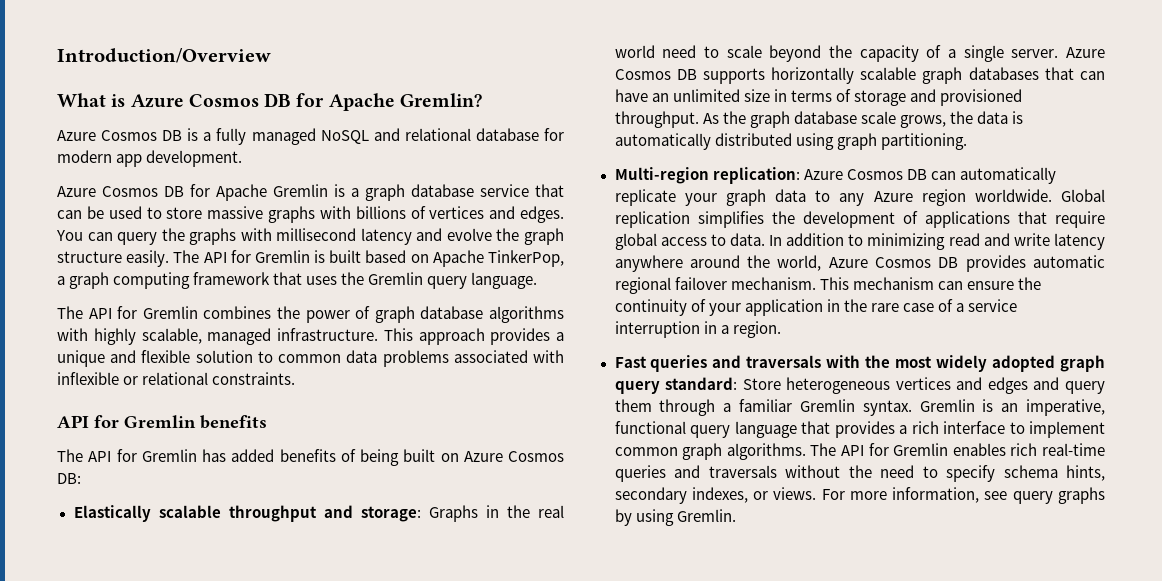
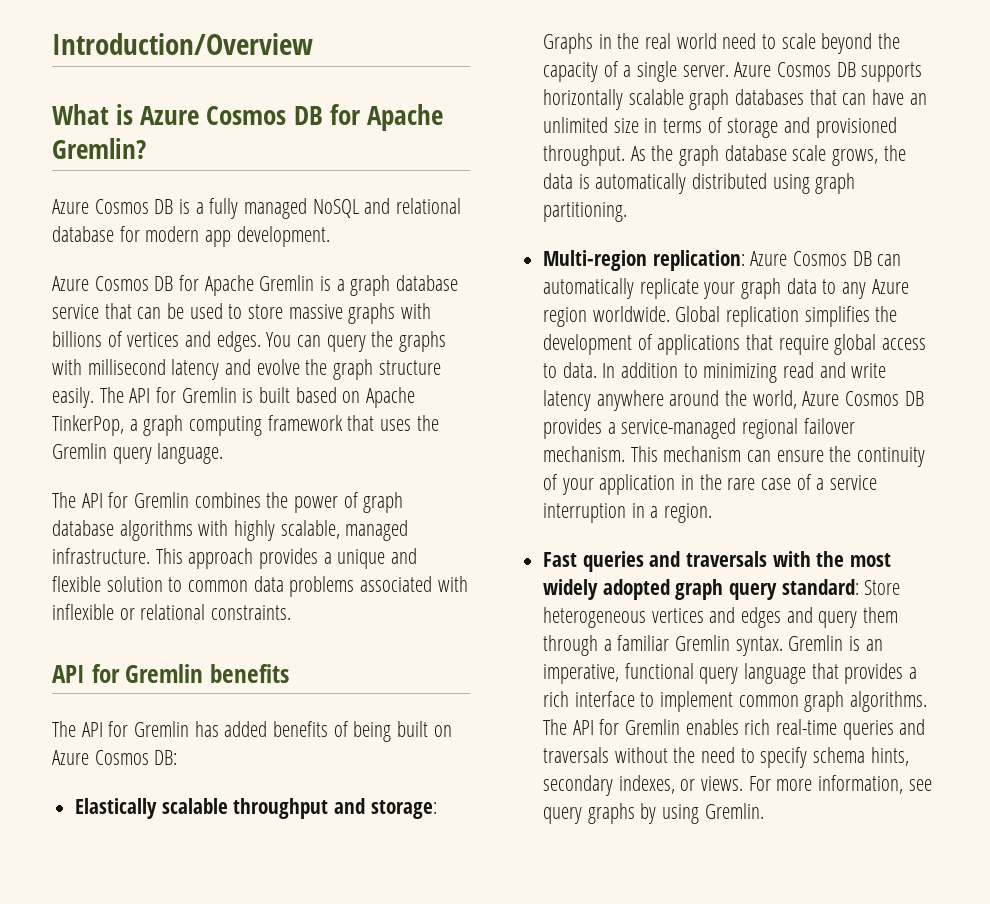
- In addition to minimizing read and write latency anywhere around the world, Azure Cosmos DB provides automatic regional failover mechanism.
+ In addition to minimizing read and write latency anywhere around the world, Azure Cosmos DB provides a service-managed regional failover mechanism.

